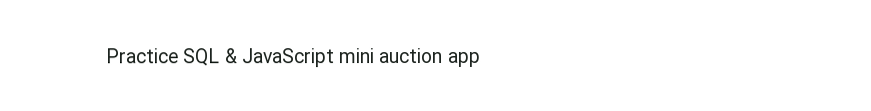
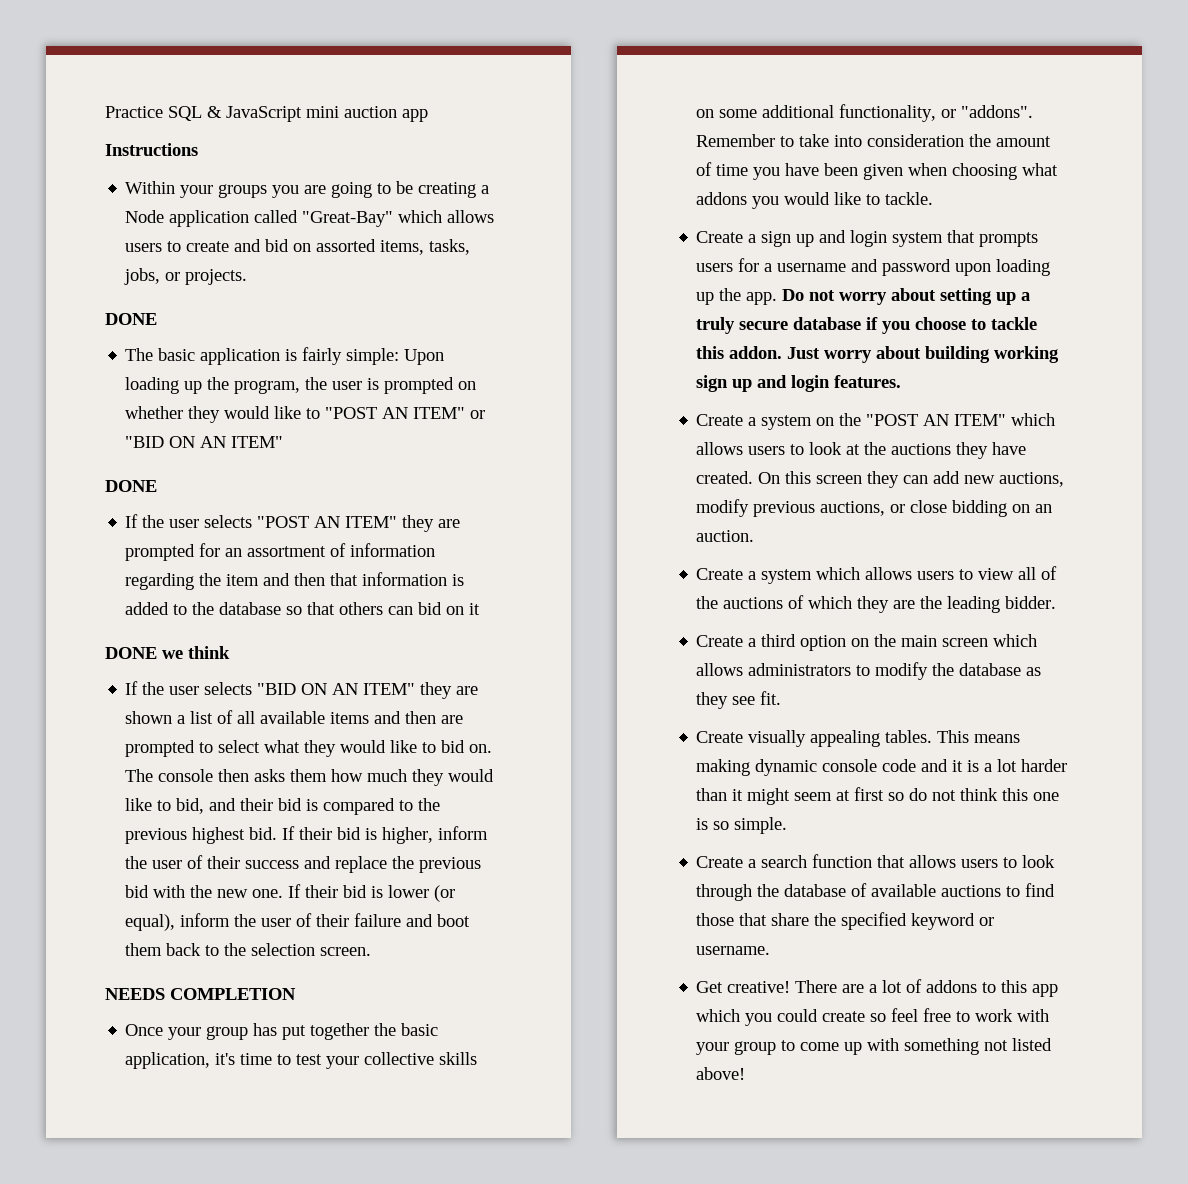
+ Instructions
+ Within your groups you are going to be creating a Node application called "Great-Bay" which allows users to create and bid on assorted items, tasks, jobs, or projects.
+ DONE
+ The basic application is fairly simple: Upon loading up the program, the user is prompted on whether they would like to "POST AN ITEM" or "BID ON AN ITEM"
+ DONE
+ If the user selects "POST AN ITEM" they are prompted for an assortment of information regarding the item and then that information is added to the database so that others can bid on it
+ DONE we think
+ If the user selects "BID ON AN ITEM" they are shown a list of all available items and then are prompted to select what they would like to bid on. The console then asks them how much they would like to bid, and their bid is compared to the previous highest bid. If their bid is higher, inform the user of their success and replace the previous bid with the new one. If their bid is lower (or equal), inform the user of their failure and boot them back to the selection screen.
+ NEEDS COMPLETION
+ Once your group has put together the basic application, it's time to test your collective skills on some additional functionality, or "addons". Remember to take into consideration the amount of time you have been given when choosing what addons you would like to tackle.
+ Create a sign up and login system that prompts users for a username and password upon loading up the app. Do not worry about setting up a truly secure database if you choose to tackle this addon. Just worry about building working sign up and login features.
+ Create a system on the "POST AN ITEM" which allows users to look at the auctions they have created. On this screen they can add new auctions, modify previous auctions, or close bidding on an auction.
+ Create a system which allows users to view all of the auctions of which they are the leading bidder.
+ Create a third option on the main screen which allows administrators to modify the database as they see fit.
+ Create visually appealing tables. This means making dynamic console code and it is a lot harder than it might seem at first so do not think this one is so simple.
+ Create a search function that allows users to look through the database of available auctions to find those that share the specified keyword or username.
+ Get creative! There are a lot of addons to this app which you could create so feel free to work with your group to come up with something not listed above!

